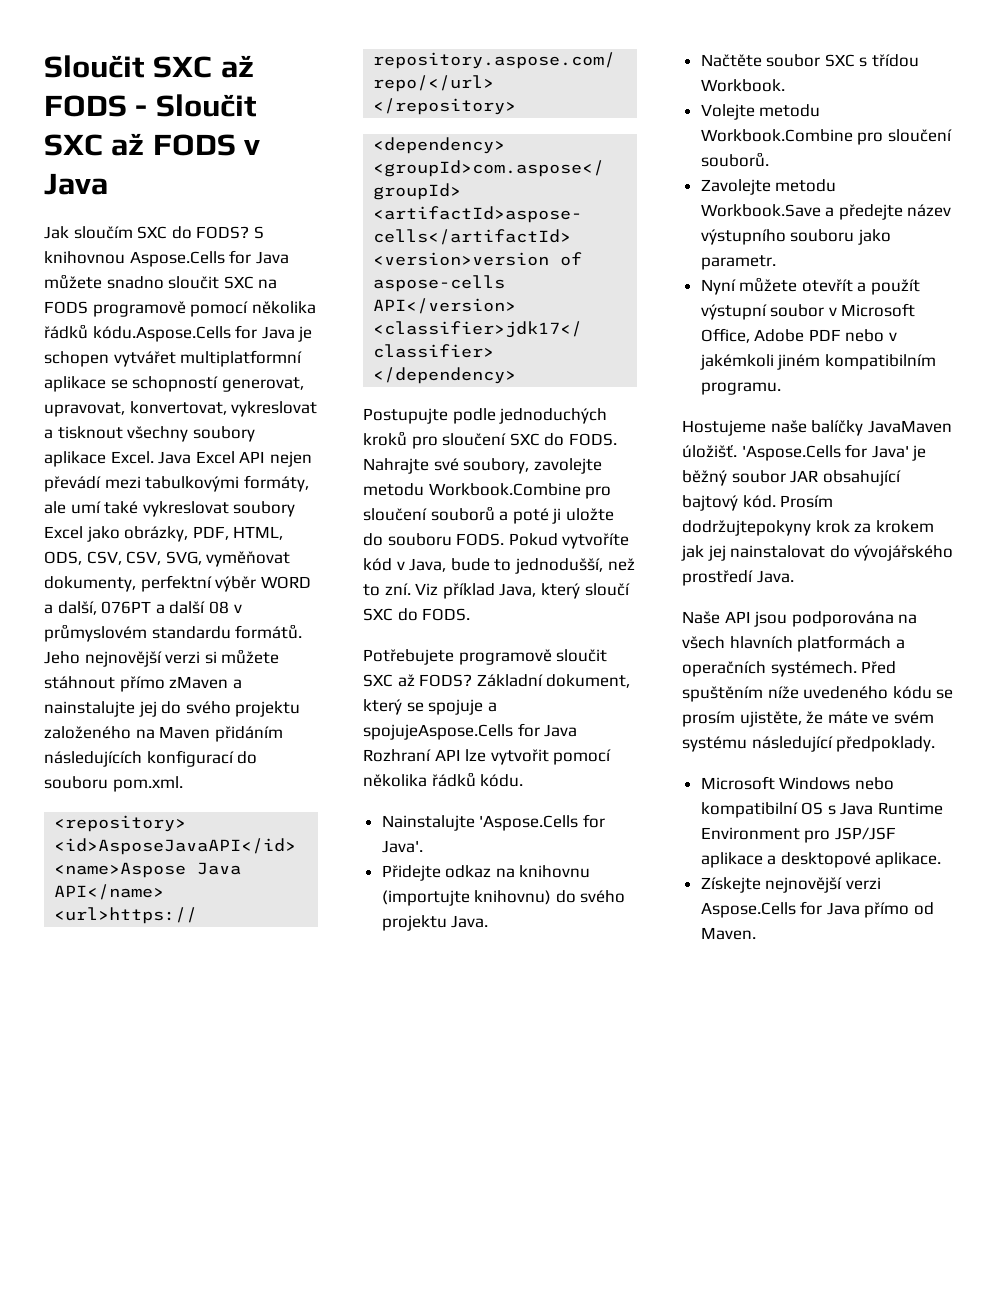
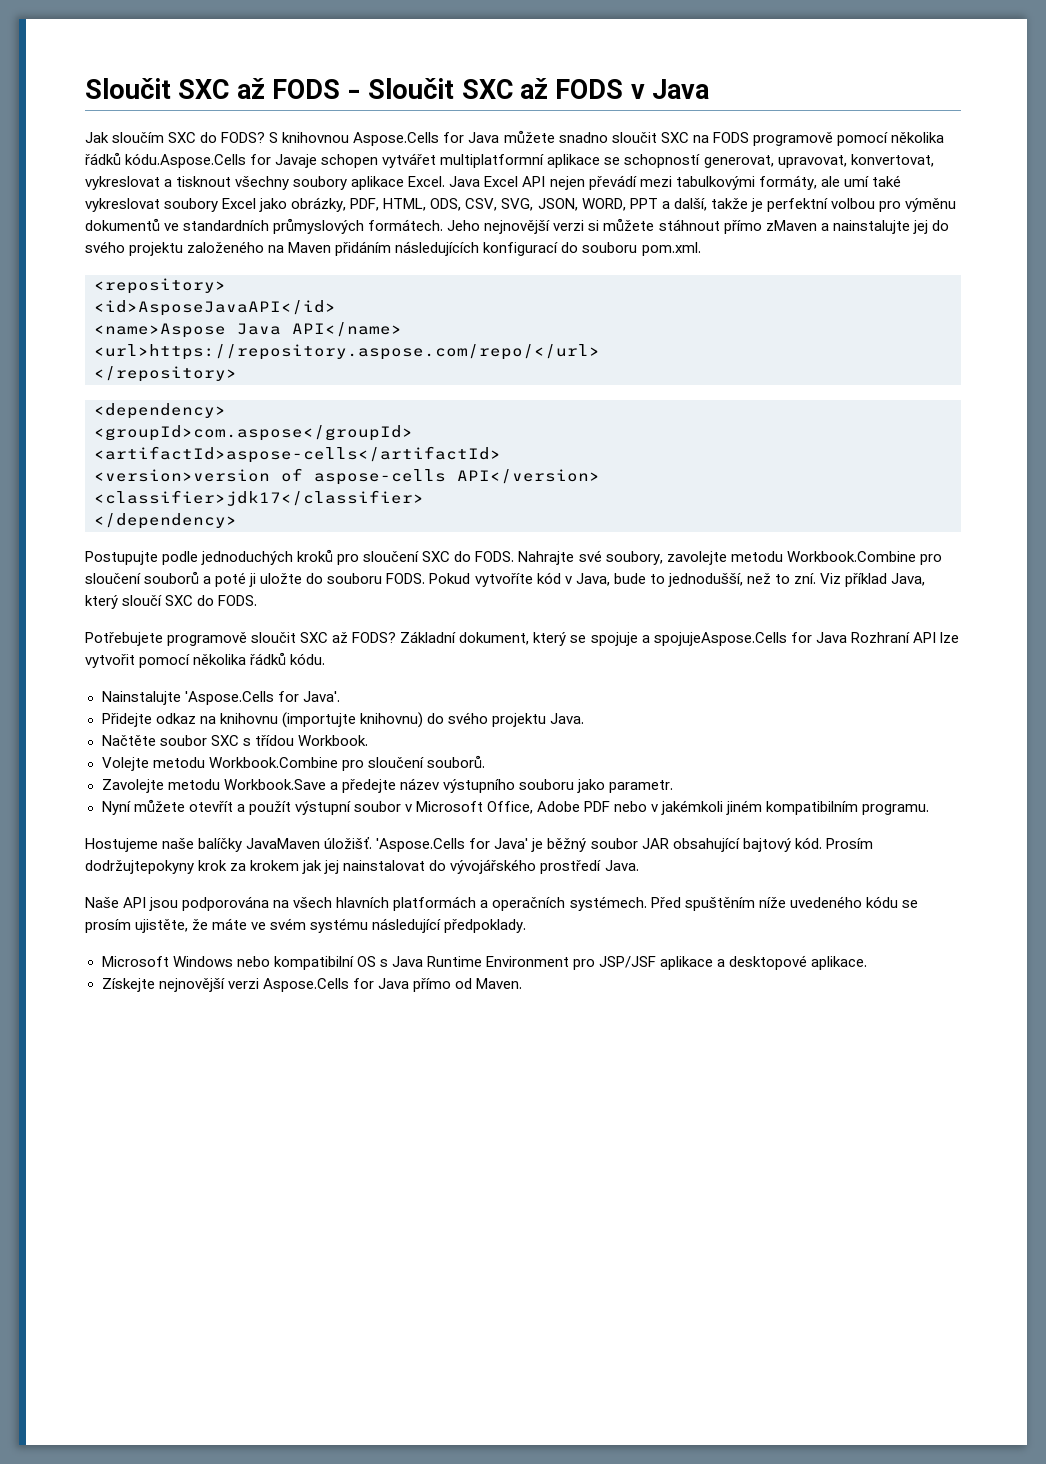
- S knihovnou Aspose.Cells for Java můžete snadno sloučit SXC na FODS programově pomocí několika řádků kódu.Aspose.Cells for Java je schopen vytvářet multiplatformní aplikace se schopností generovat, upravovat, konvertovat, vykreslovat a tisknout všechny soubory aplikace Excel.
+ S knihovnou Aspose.Cells for Java můžete snadno sloučit SXC na FODS programově pomocí několika řádků kódu.Aspose.Cells for Javaje schopen vytvářet multiplatformní aplikace se schopností generovat, upravovat, konvertovat, vykreslovat a tisknout všechny soubory aplikace Excel.
- Java Excel API nejen převádí mezi tabulkovými formáty, ale umí také vykreslovat soubory Excel jako obrázky, PDF, HTML, ODS, CSV, CSV, SVG, vyměňovat dokumenty, perfektní výběr WORD a další, 076PT a další 08 v průmyslovém standardu formátů.
+ Java Excel API nejen převádí mezi tabulkovými formáty, ale umí také vykreslovat soubory Excel jako obrázky, PDF, HTML, ODS, CSV, SVG, JSON, WORD, PPT a další, takže je perfektní volbou pro výměnu dokumentů ve standardních průmyslových formátech.

